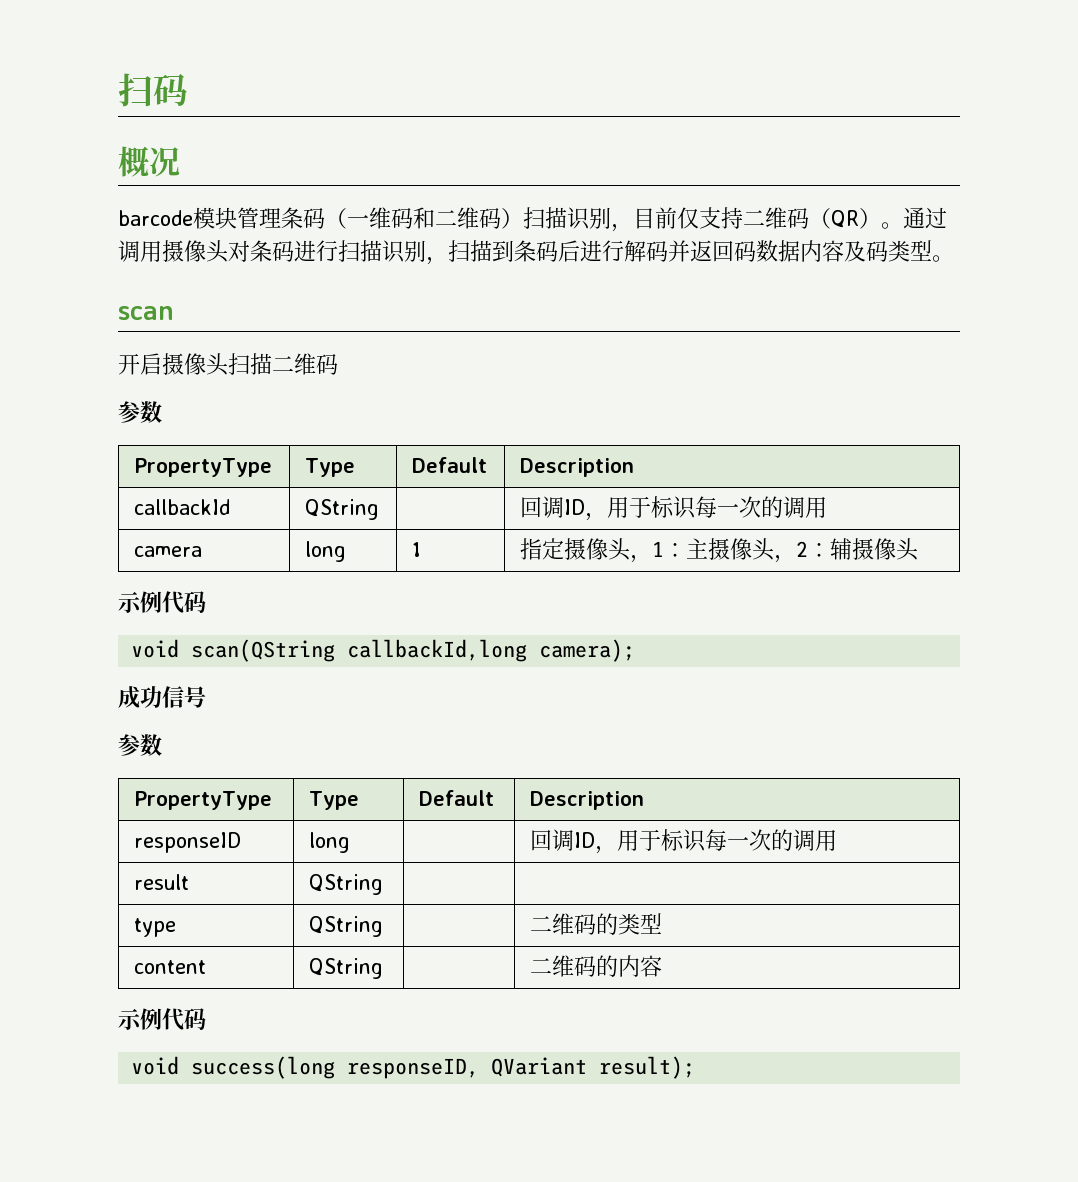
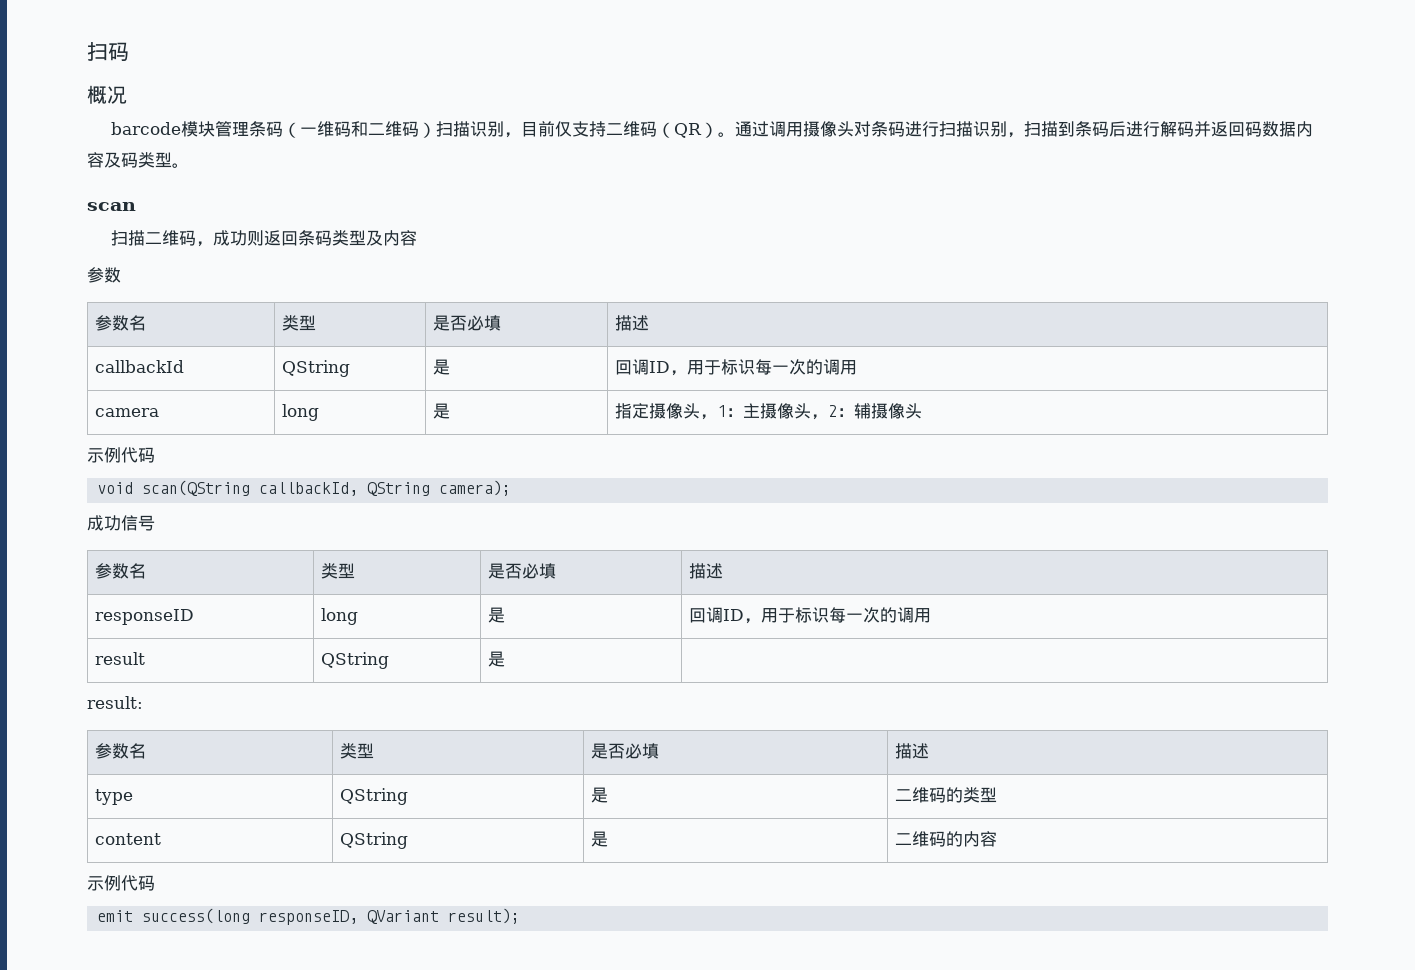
- 开启摄像头扫描二维码
+ 扫描二维码，成功则返回条码类型及内容
  参数
- PropertyType | Type | Default | Description
+ 参数名 | 类型 | 是否必填 | 描述
- callbackId | QString | | 回调ID，用于标识每一次的调用
+ callbackId | QString | 是 | 回调ID，用于标识每一次的调用
- camera | long | 1 | 指定摄像头，1：主摄像头，2：辅摄像头
+ camera | long | 是 | 指定摄像头，1：主摄像头，2：辅摄像头
- void scan(QString callbackId,long camera);
+ void scan(QString callbackId, QString camera);
  成功信号
- 参数
- PropertyType | Type | Default | Description
+ 参数名 | 类型 | 是否必填 | 描述
- responseID | long | | 回调ID，用于标识每一次的调用
+ responseID | long | 是 | 回调ID，用于标识每一次的调用
- result | QString | |
+ result | QString | 是 |
+ result:
+ 参数名 | 类型 | 是否必填 | 描述
- type | QString | | 二维码的类型
+ type | QString | 是 | 二维码的类型
- content | QString | | 二维码的内容
+ content | QString | 是 | 二维码的内容
- void success(long responseID, QVariant result);
+ emit success(long responseID, QVariant result);

